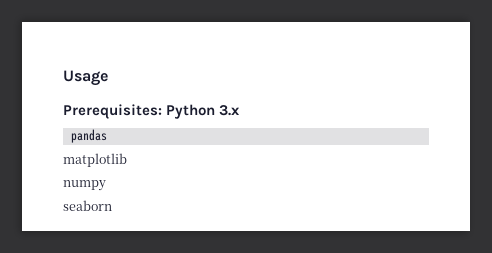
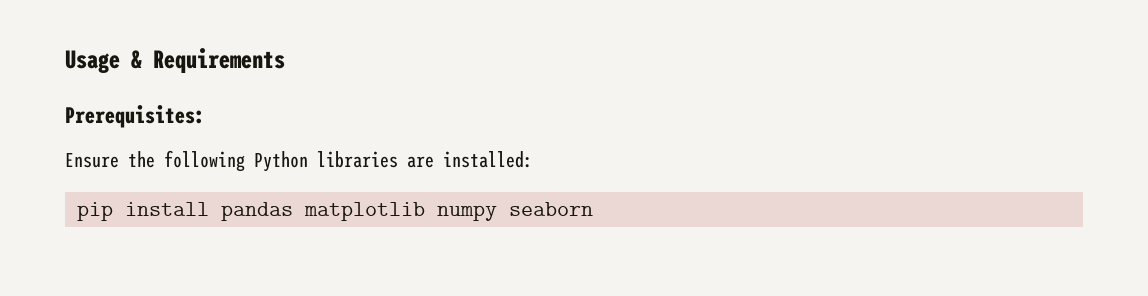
- Usage
+ Usage & Requirements
- Prerequisites: Python 3.x
- pandas
- matplotlib
- numpy
- seaborn
+ Prerequisites:
+ Ensure the following Python libraries are installed:
+ pip install pandas matplotlib numpy seaborn

